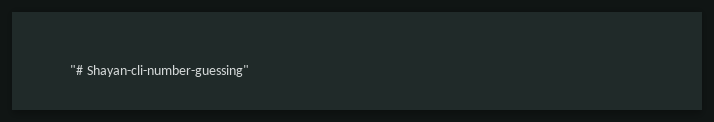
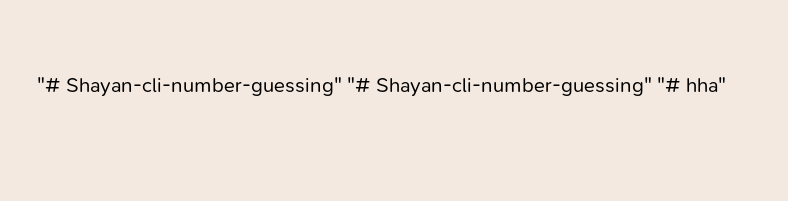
- "# Shayan-cli-number-guessing"
+ "# Shayan-cli-number-guessing" "# Shayan-cli-number-guessing" "# hha"

